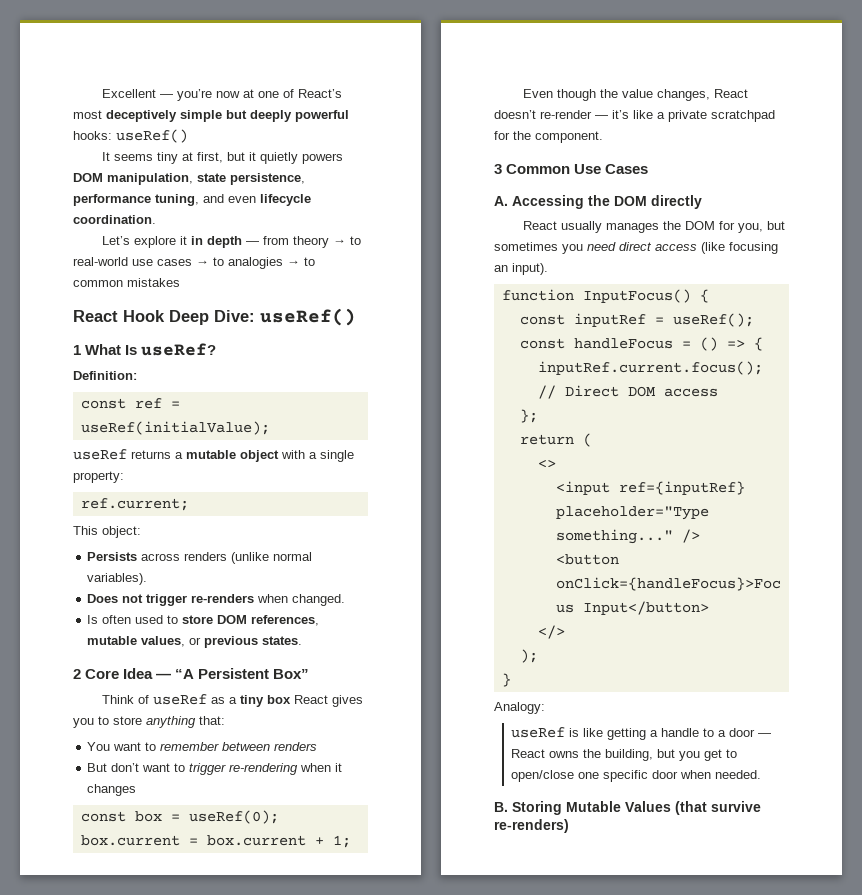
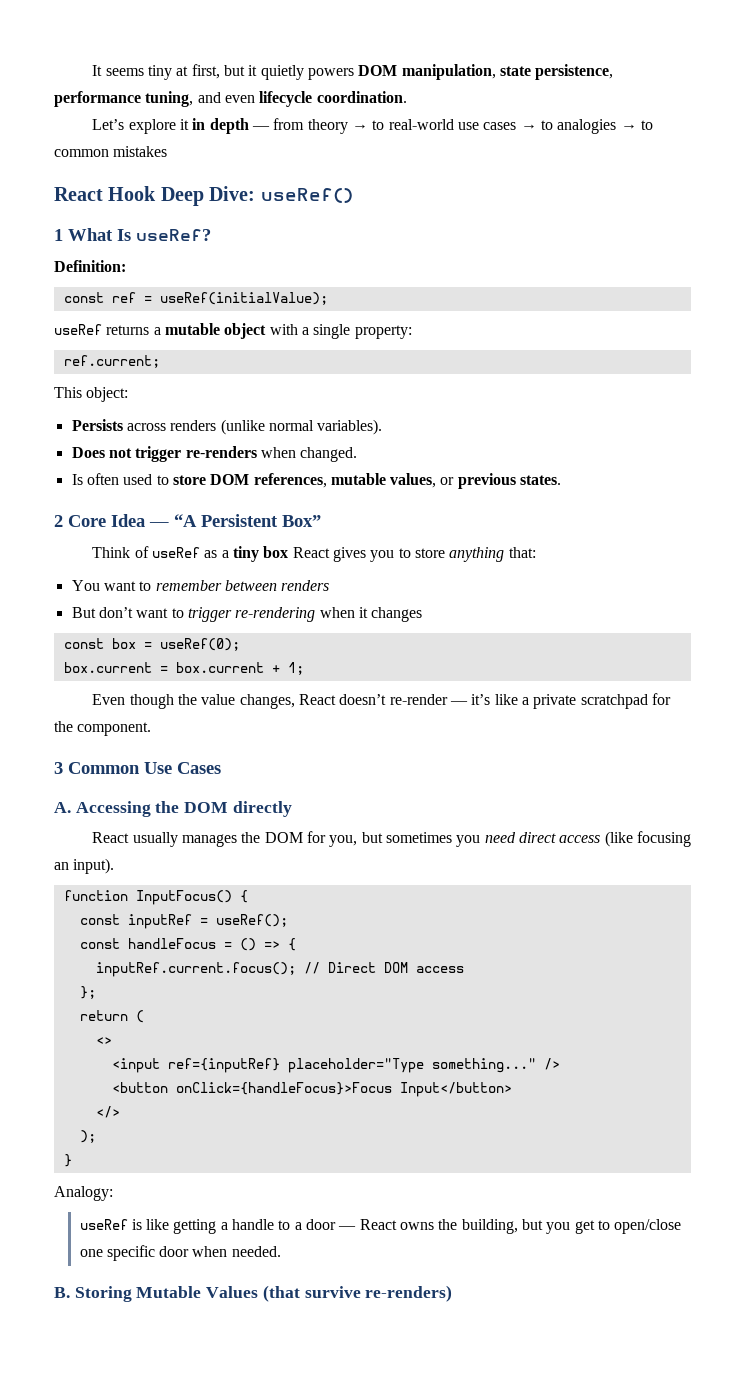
- Excellent — you’re now at one of React’s most deceptively simple but deeply powerful hooks: useRef()

